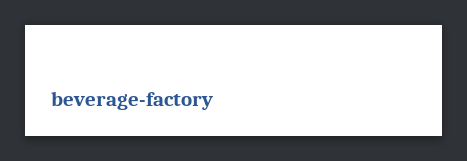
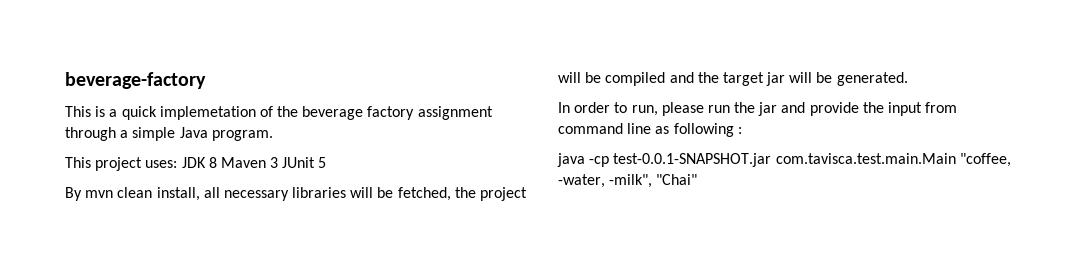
+ This is a quick implemetation of the beverage factory assignment through a simple Java program.
+ This project uses: JDK 8 Maven 3 JUnit 5
+ By mvn clean install, all necessary libraries will be fetched, the project will be compiled and the target jar will be generated.
+ In order to run, please run the jar and provide the input from command line as following :
+ java -cp test-0.0.1-SNAPSHOT.jar com.tavisca.test.main.Main "coffee, -water, -milk", "Chai"

